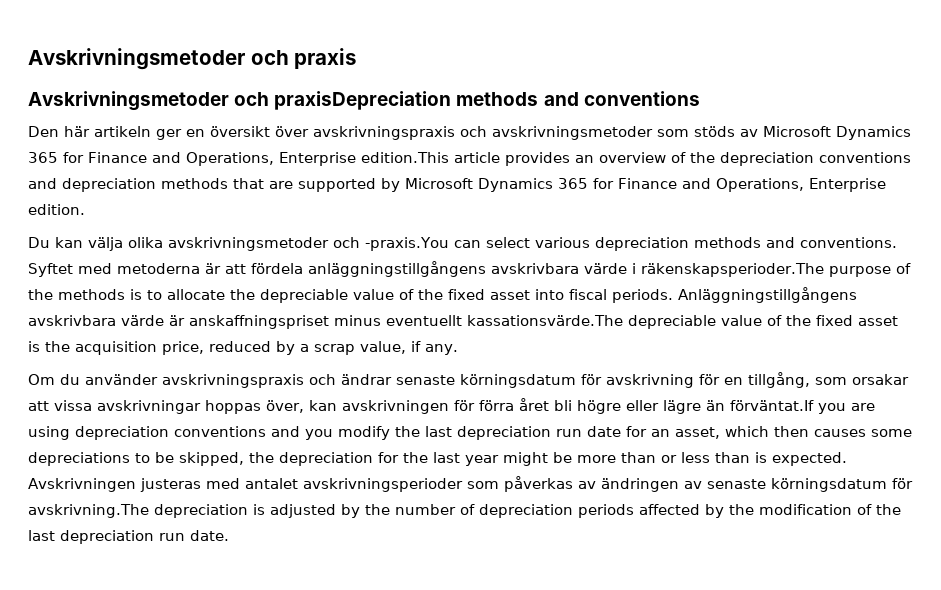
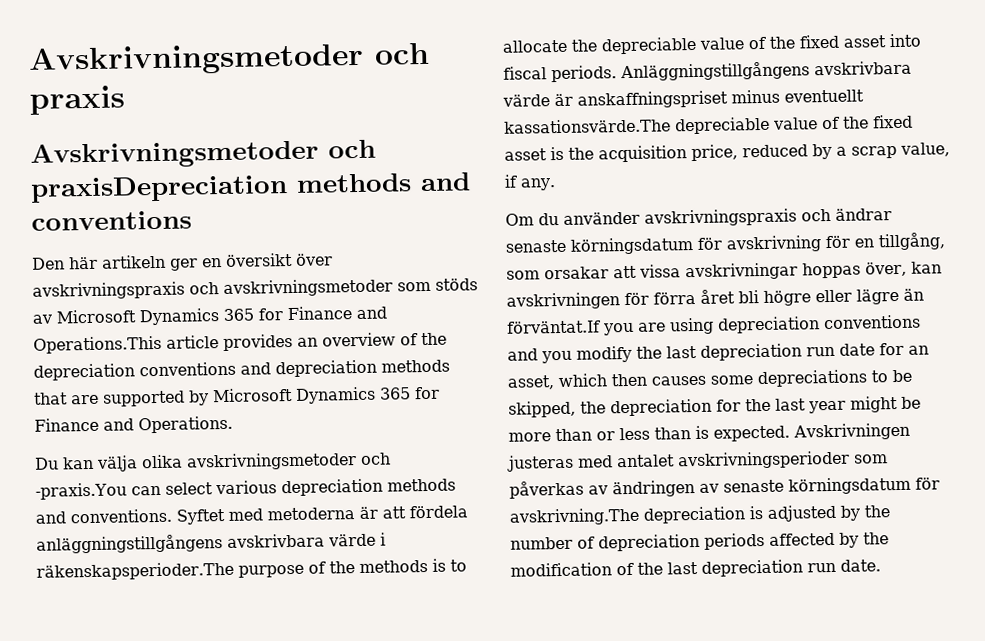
- Den här artikeln ger en översikt över avskrivningspraxis och avskrivningsmetoder som stöds av Microsoft Dynamics 365 for Finance and Operations, Enterprise edition.This article provides an overview of the depreciation conventions and depreciation methods that are supported by Microsoft Dynamics 365 for Finance and Operations, Enterprise edition.
+ Den här artikeln ger en översikt över avskrivningspraxis och avskrivningsmetoder som stöds av Microsoft Dynamics 365 for Finance and Operations.This article provides an overview of the depreciation conventions and depreciation methods that are supported by Microsoft Dynamics 365 for Finance and Operations.

